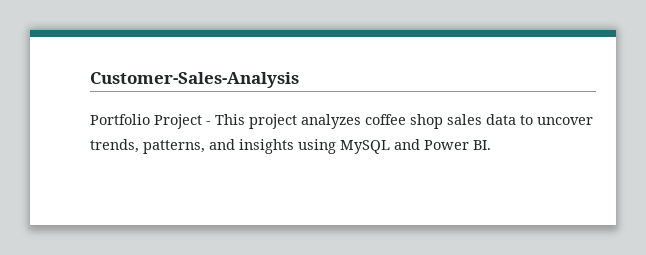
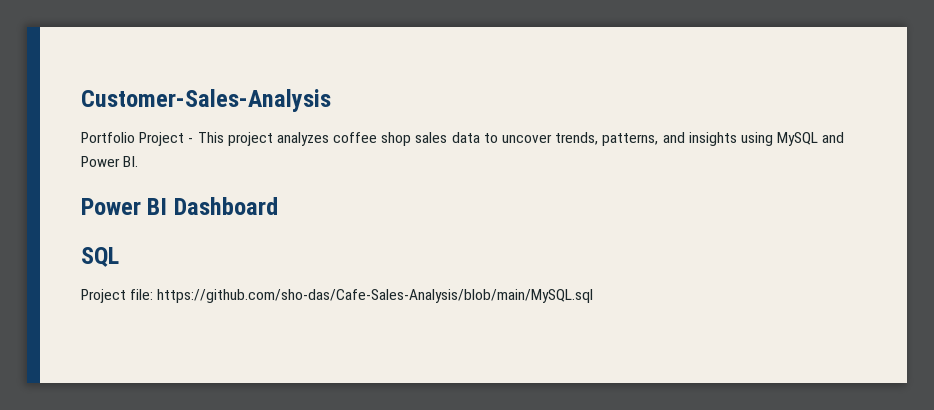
+ Power BI Dashboard
+ SQL
+ Project file: https://github.com/sho-das/Cafe-Sales-Analysis/blob/main/MySQL.sql

